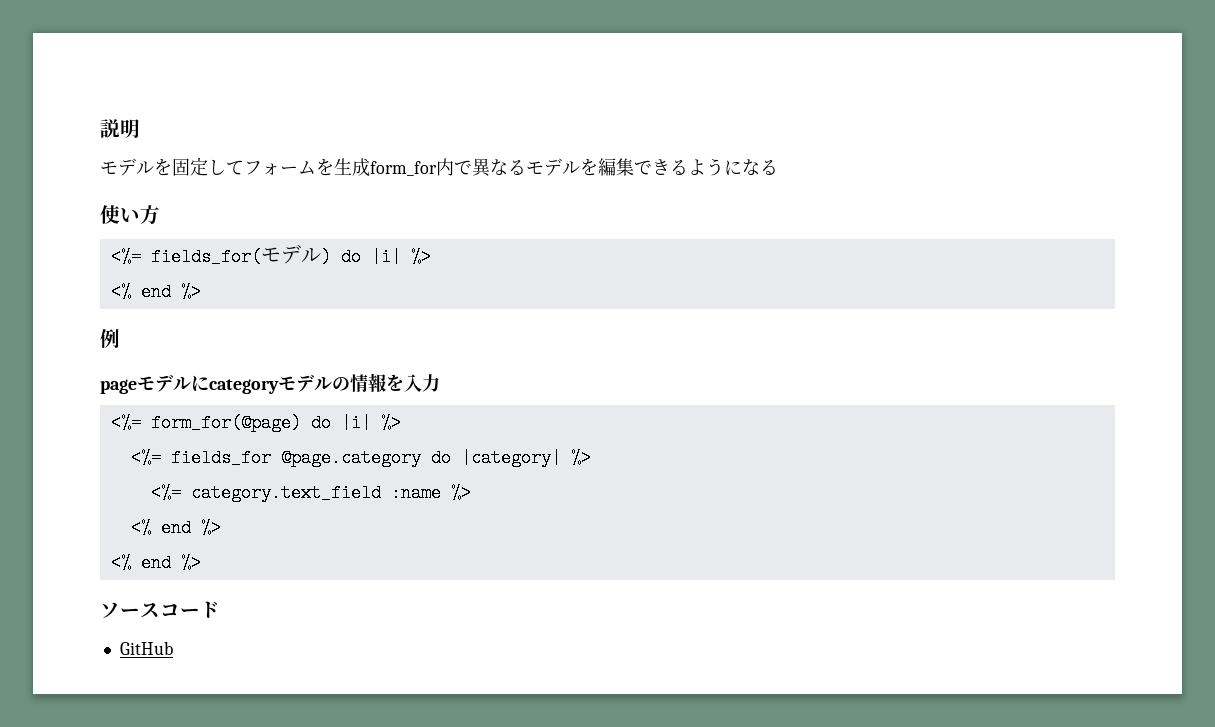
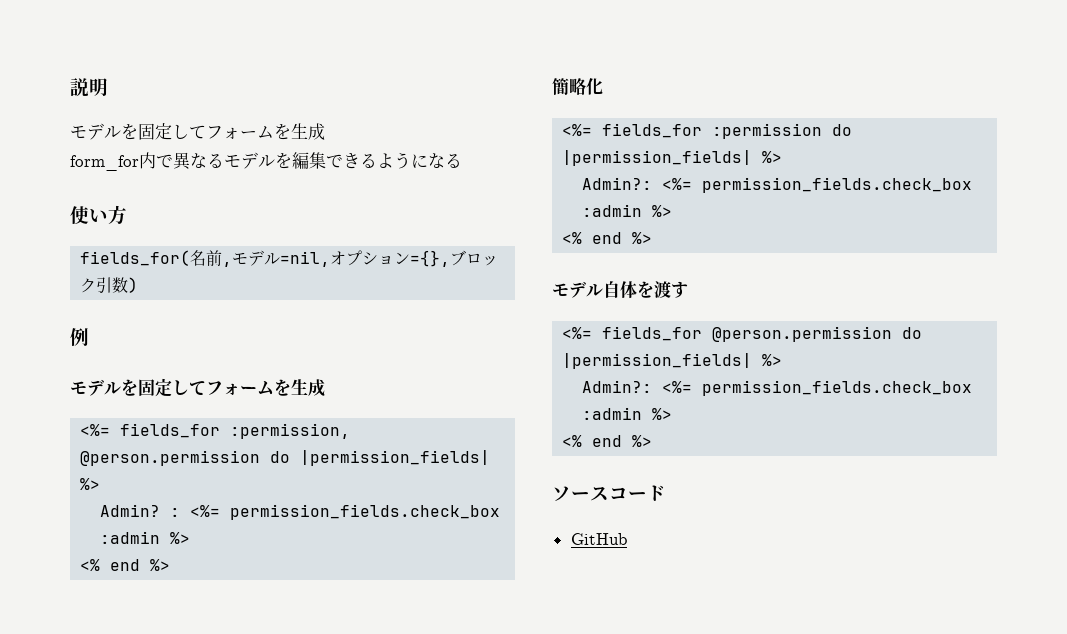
  説明
- モデルを固定してフォームを生成form_for内で異なるモデルを編集できるようになる
+ モデルを固定してフォームを生成
+ form_for内で異なるモデルを編集できるようになる
- <%= fields_for(モデル) do |i| %>
+ fields_for(名前,モデル=nil,オプション={},ブロック引数)
+ 例
+ モデルを固定してフォームを生成
+ <%= fields_for :permission, @person.permission do |permission_fields| %>
+ Admin? : <%= permission_fields.check_box :admin %>
  <% end %>
- 例
- pageモデルにcategoryモデルの情報を入力
- <%= form_for(@page) do |i| %>
- <%= fields_for @page.category do |category| %>
- <%= category.text_field :name %>
+ 簡略化
+ <%= fields_for :permission do |permission_fields| %>
+ Admin?: <%= permission_fields.check_box :admin %>
  <% end %>
+ モデル自体を渡す
+ <%= fields_for @person.permission do |permission_fields| %>
+ Admin?: <%= permission_fields.check_box :admin %>

